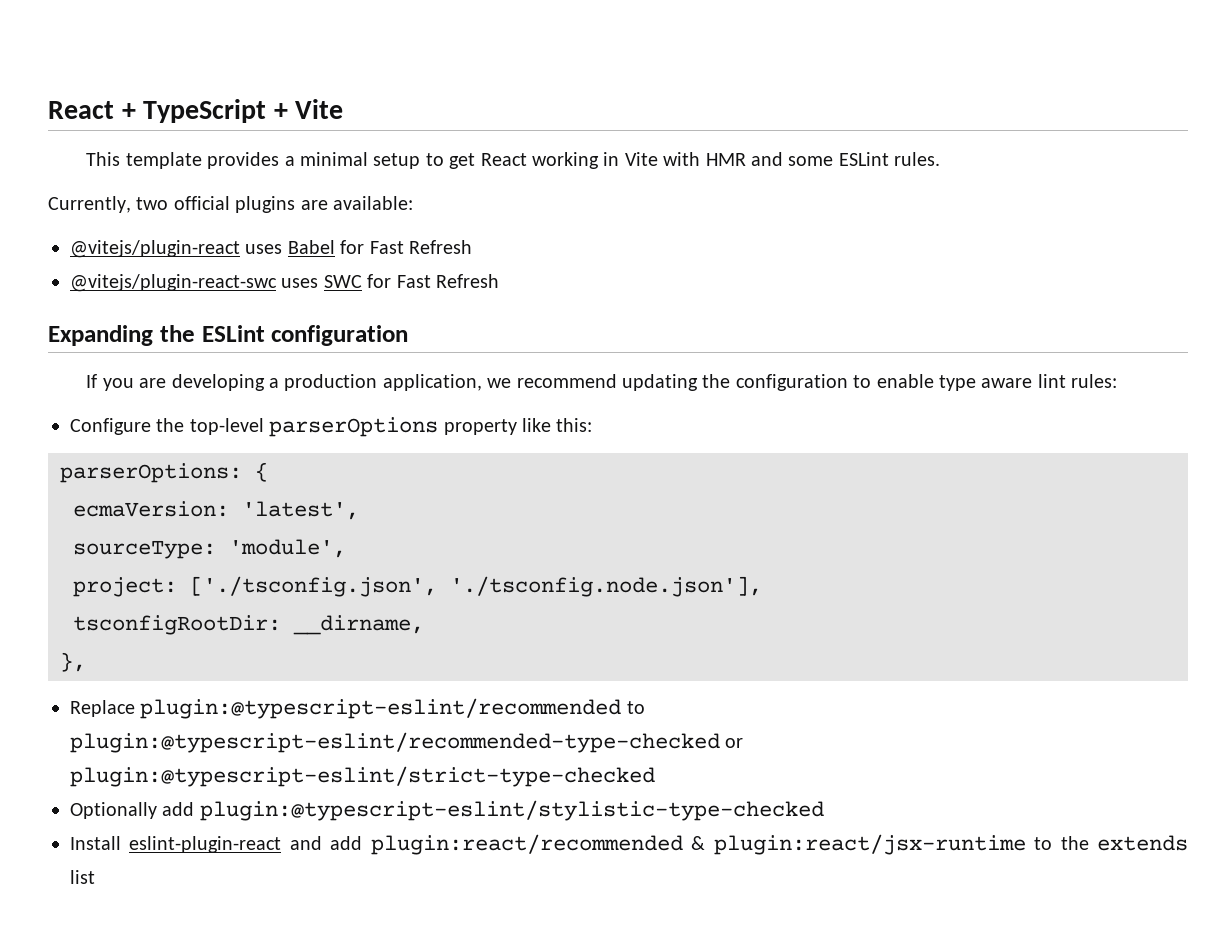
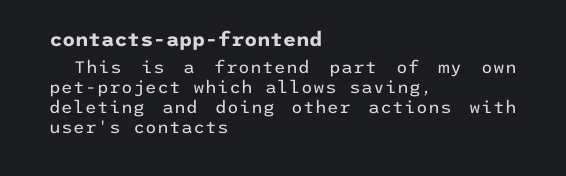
- React + TypeScript + Vite
- This template provides a minimal setup to get React working in Vite with HMR and some ESLint rules.
- Currently, two official plugins are available:
- @vitejs/plugin-react uses Babel for Fast Refresh
- @vitejs/plugin-react-swc uses SWC for Fast Refresh
- Expanding the ESLint configuration
- If you are developing a production application, we recommend updating the configuration to enable type aware lint rules:
- Configure the top-level parserOptions property like this:
- parserOptions: {
- ecmaVersion: 'latest',
- sourceType: 'module',
- project: ['./tsconfig.json', './tsconfig.node.json'],
- tsconfigRootDir: __dirname,
- },
- Replace plugin:@typescript-eslint/recommended to plugin:@typescript-eslint/recommended-type-checked or plugin:@typescript-eslint/strict-type-checked
- Optionally add plugin:@typescript-eslint/stylistic-type-checked
- Install eslint-plugin-react and add plugin:react/recommended & plugin:react/jsx-runtime to the extends list
+ contacts-app-frontend
+ This is a frontend part of my own pet-project which allows saving, deleting and doing other actions with user's contacts

